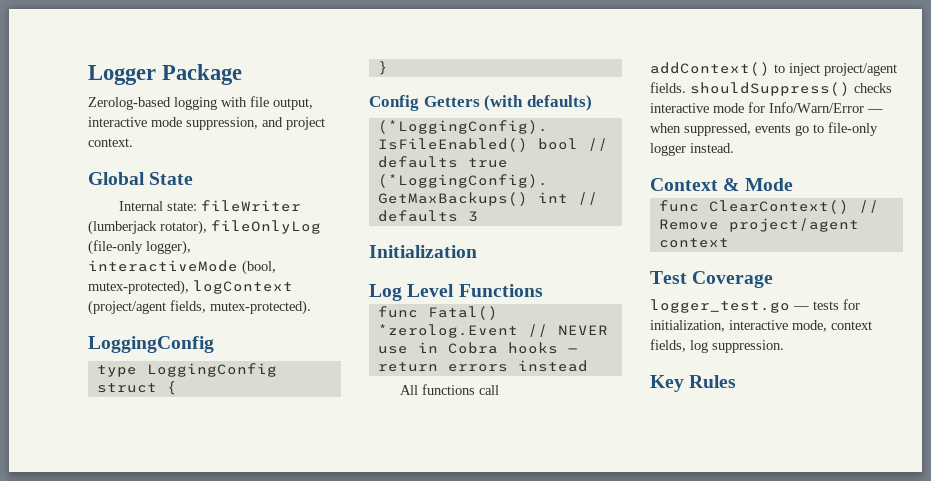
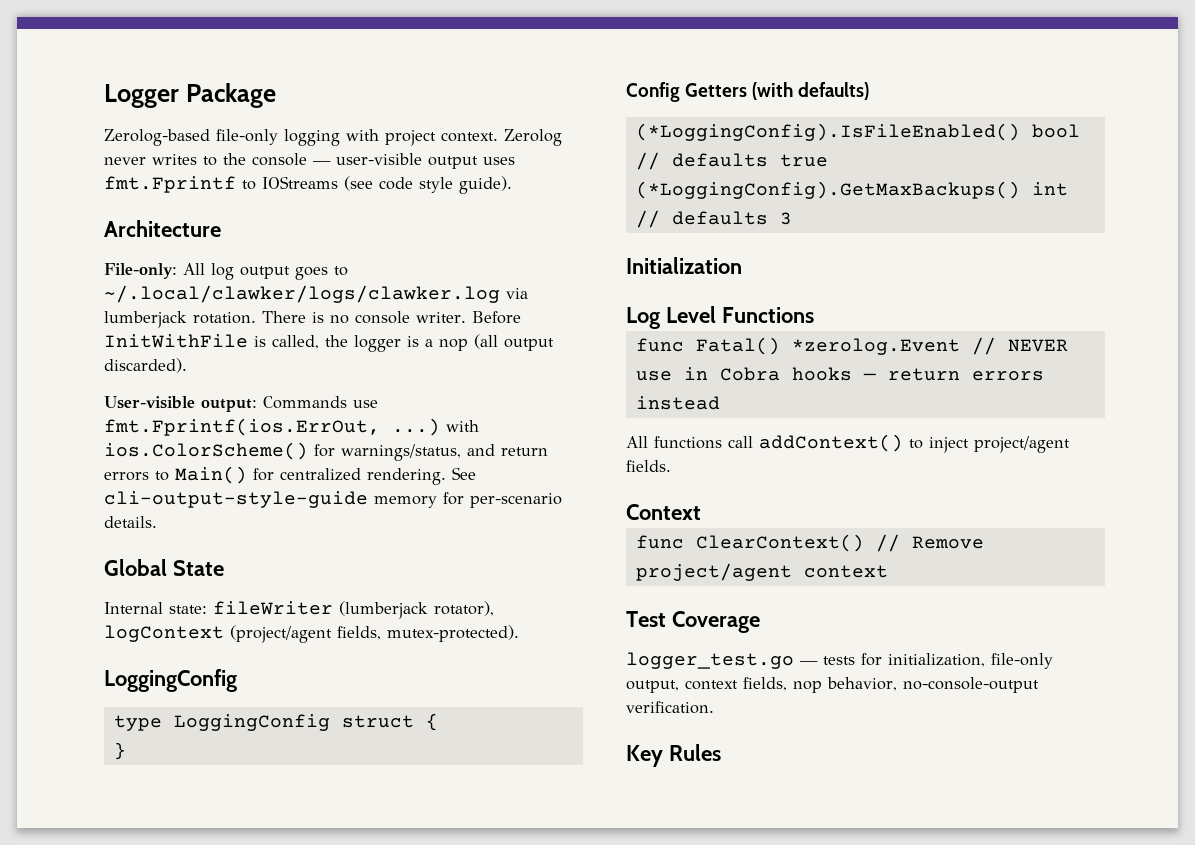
- Zerolog-based logging with file output, interactive mode suppression, and project context.
+ Zerolog-based file-only logging with project context. Zerolog never writes to the console — user-visible output uses fmt.Fprintf to IOStreams (see code style guide).
+ Architecture
+ File-only: All log output goes to ~/.local/clawker/logs/clawker.log via lumberjack rotation. There is no console writer. Before InitWithFile is called, the logger is a nop (all output discarded).
+ User-visible output: Commands use fmt.Fprintf(ios.ErrOut, ...) with ios.ColorScheme() for warnings/status, and return errors to Main() for centralized rendering. See cli-output-style-guide memory for per-scenario details.
- Internal state: fileWriter (lumberjack rotator), fileOnlyLog (file-only logger), interactiveMode (bool, mutex-protected), logContext (project/agent fields, mutex-protected).
+ Internal state: fileWriter (lumberjack rotator), logContext (project/agent fields, mutex-protected).
- All functions call addContext() to inject project/agent fields. shouldSuppress() checks interactive mode for Info/Warn/Error — when suppressed, events go to file-only logger instead.
+ All functions call addContext() to inject project/agent fields.
- Context & Mode
+ Context
- logger_test.go — tests for initialization, interactive mode, context fields, log suppression.
+ logger_test.go — tests for initialization, file-only output, context fields, nop behavior, no-console-output verification.

